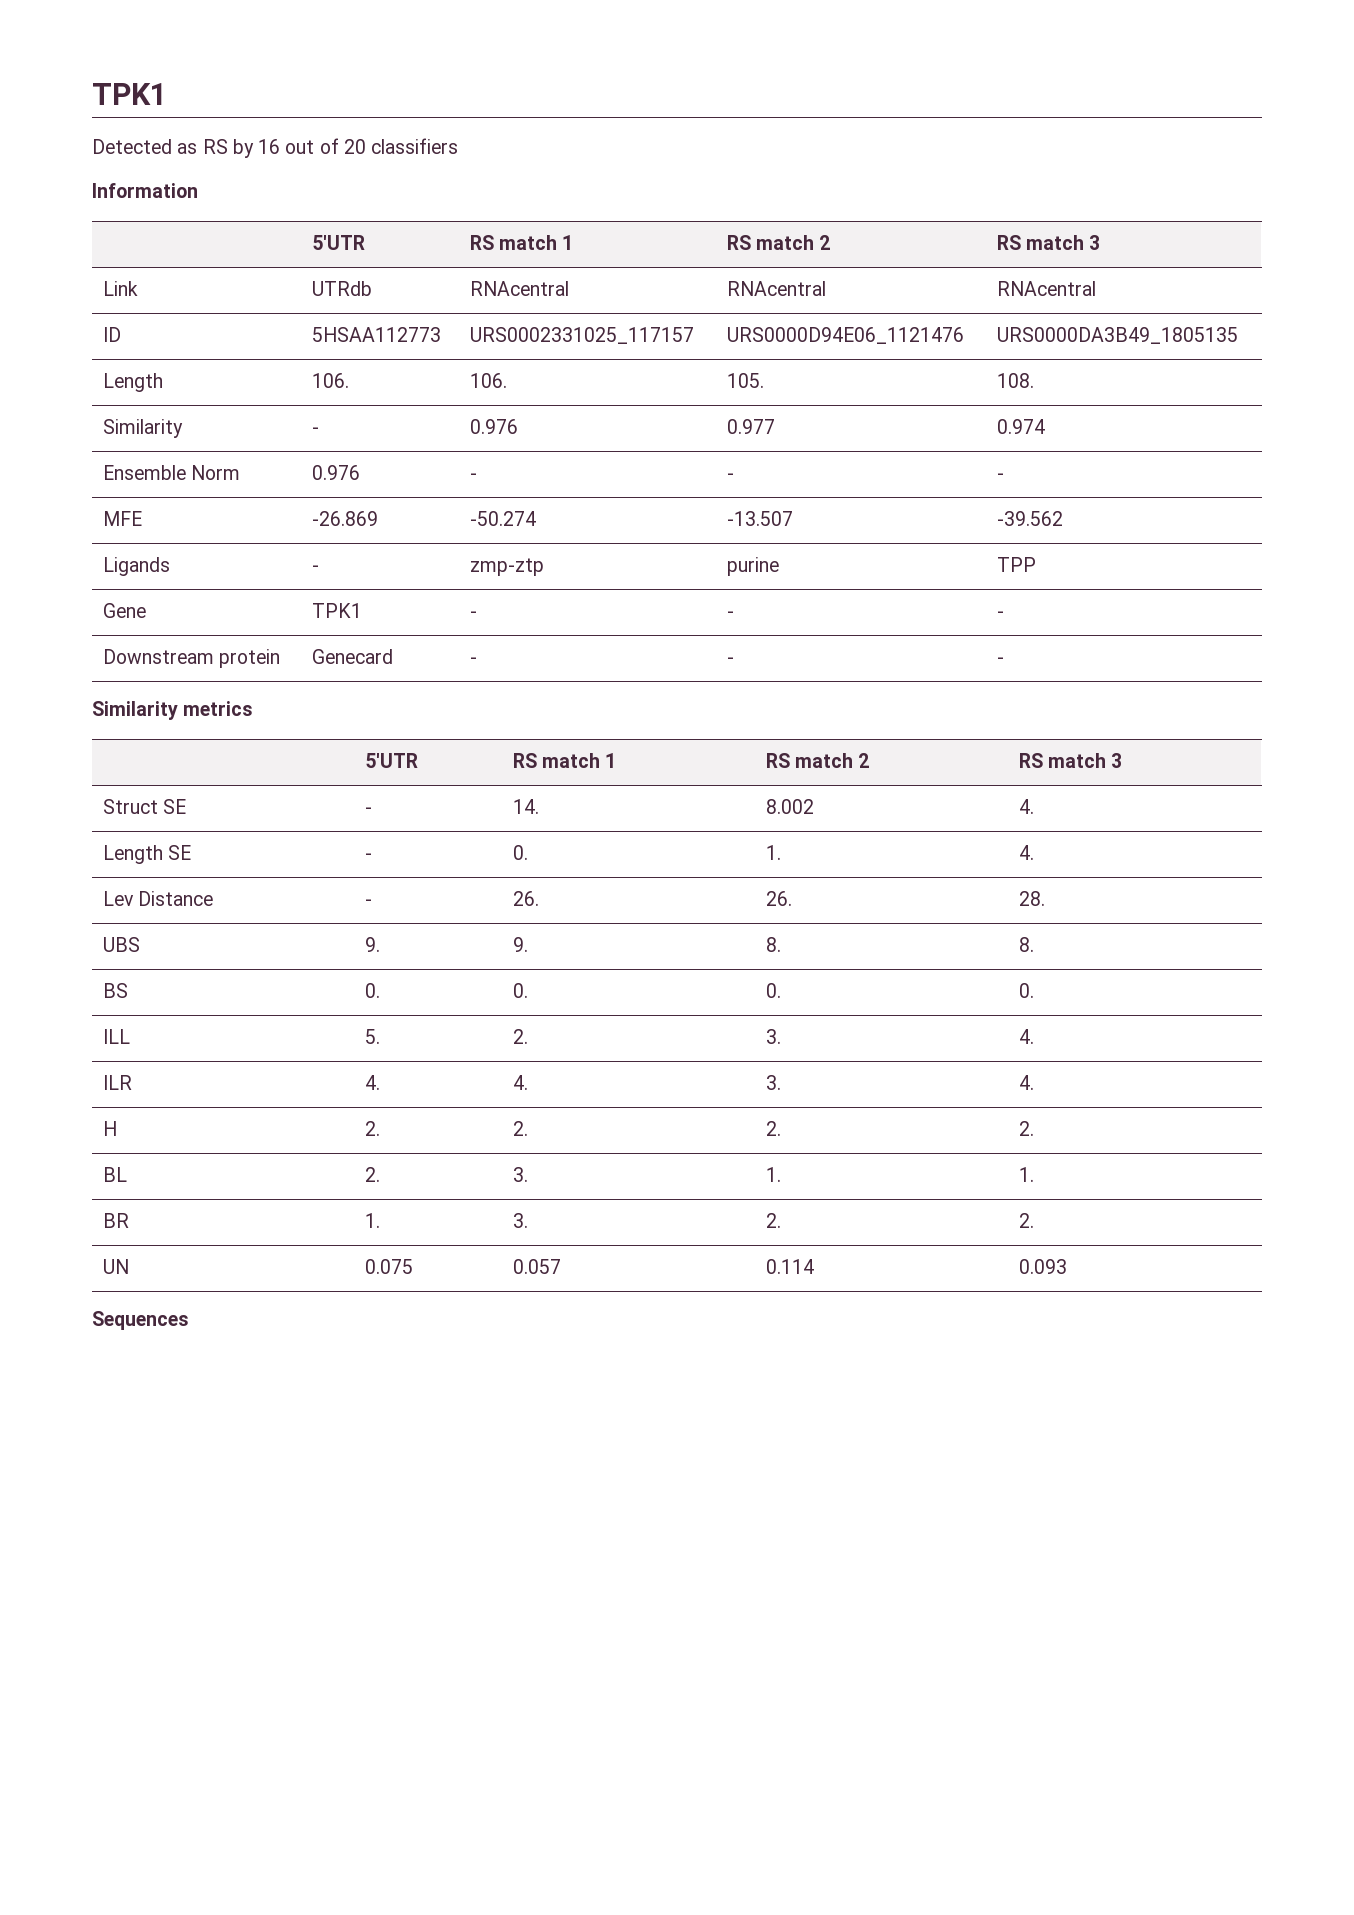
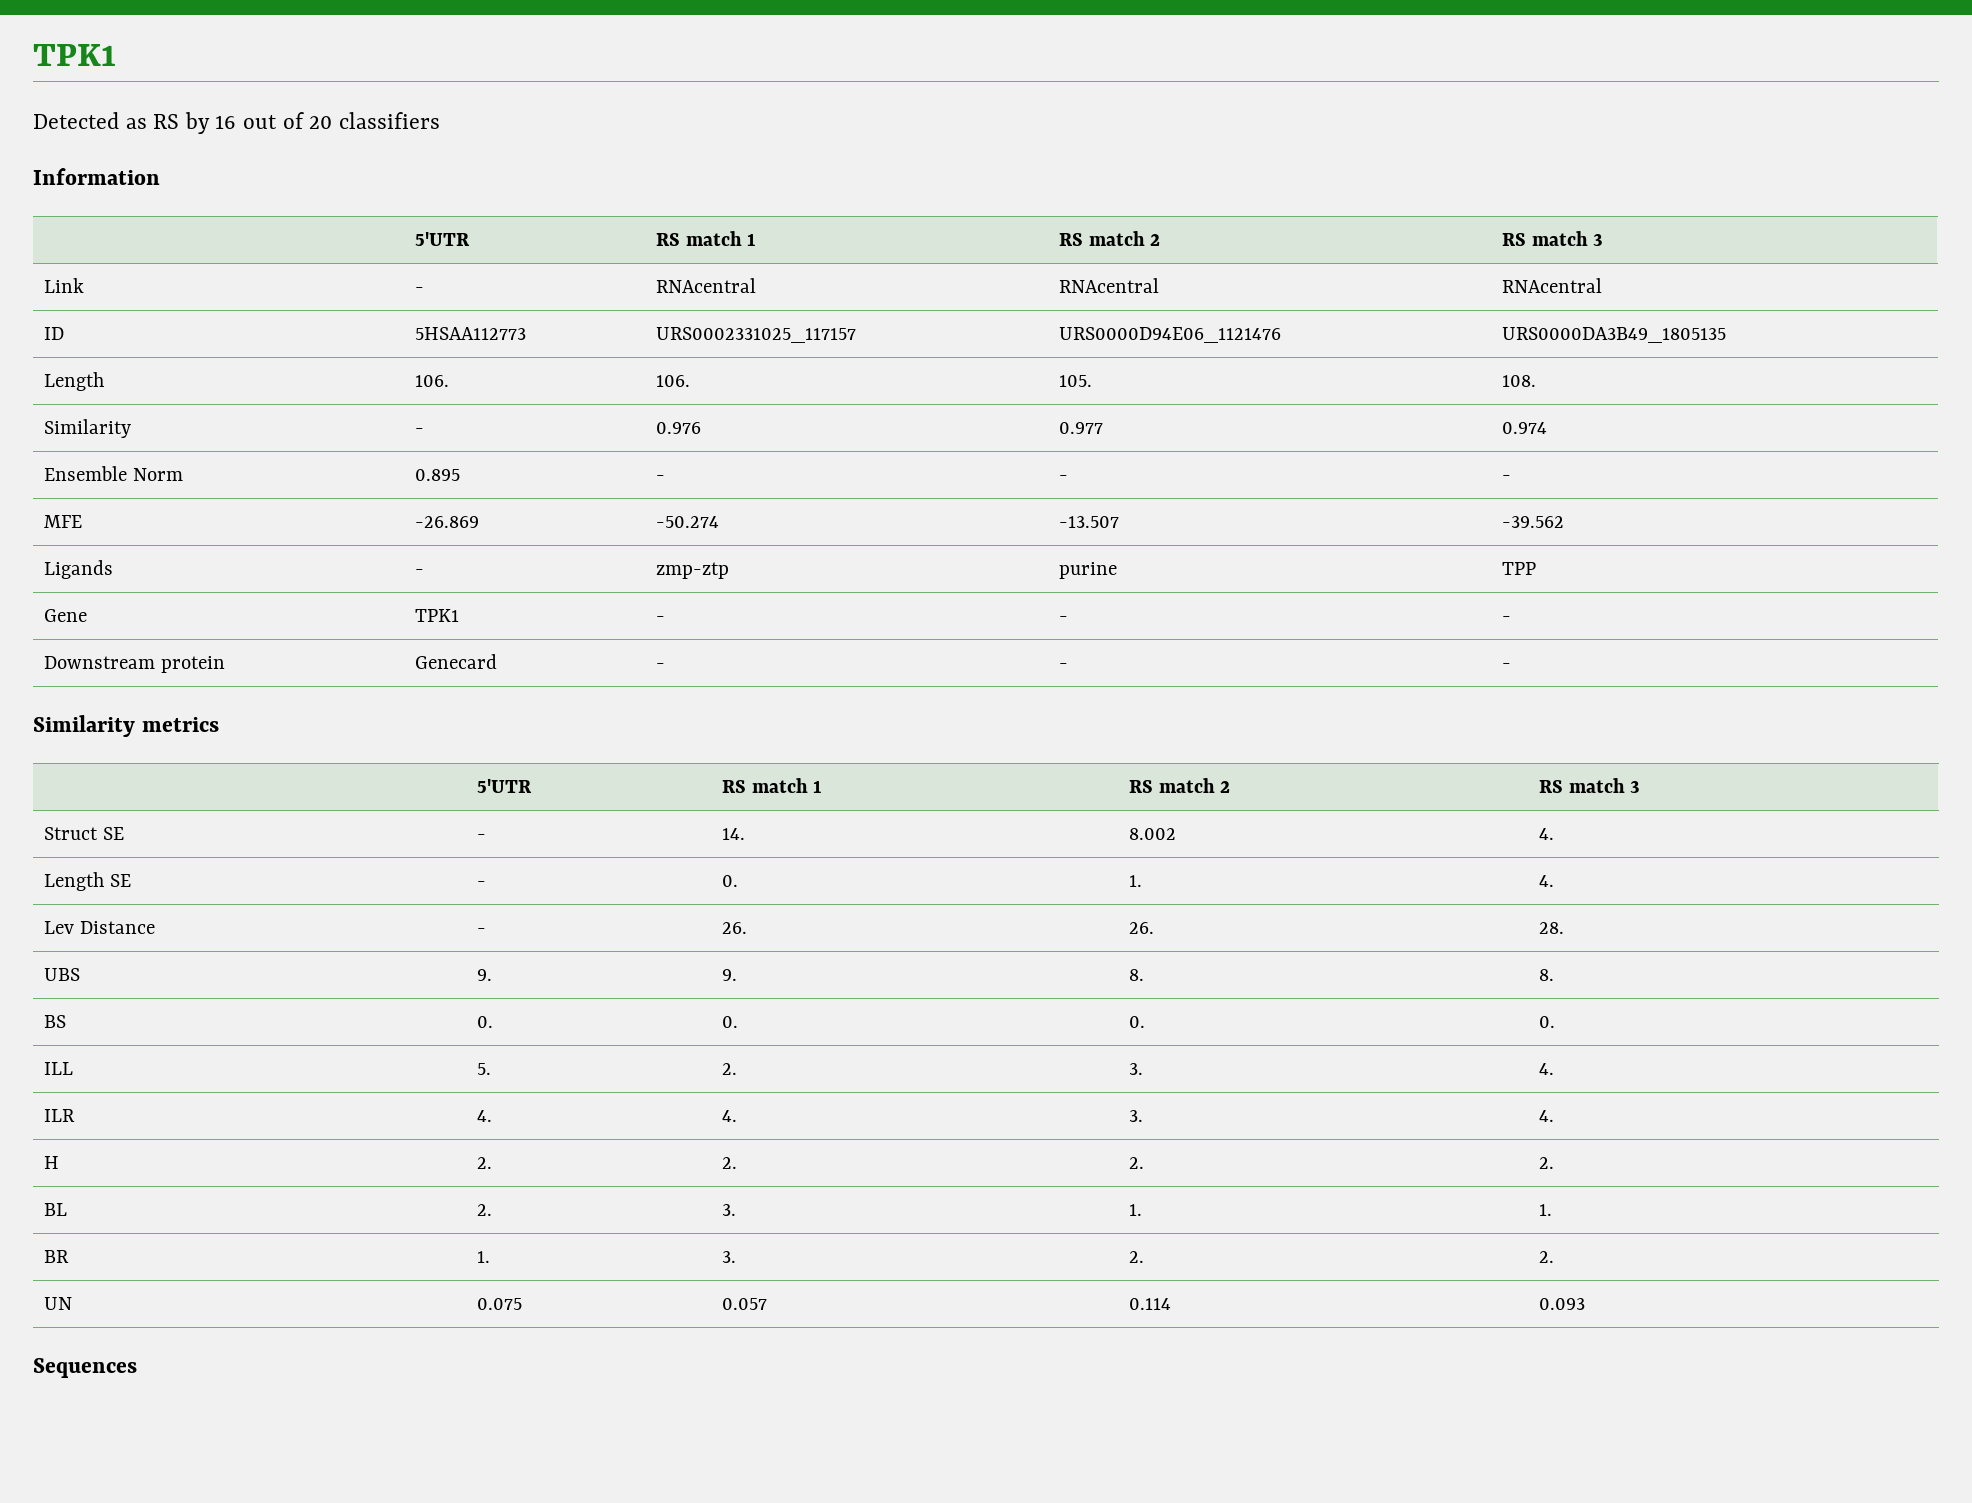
- Link | UTRdb | RNAcentral | RNAcentral | RNAcentral
+ Link | - | RNAcentral | RNAcentral | RNAcentral
- Ensemble Norm | 0.976 | - | - | -
+ Ensemble Norm | 0.895 | - | - | -

